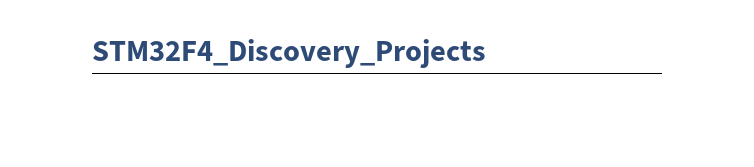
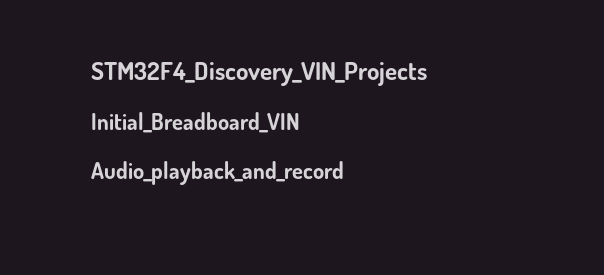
- STM32F4_Discovery_Projects
+ STM32F4_Discovery_VIN_Projects
+ Initial_Breadboard_VIN
+ Audio_playback_and_record

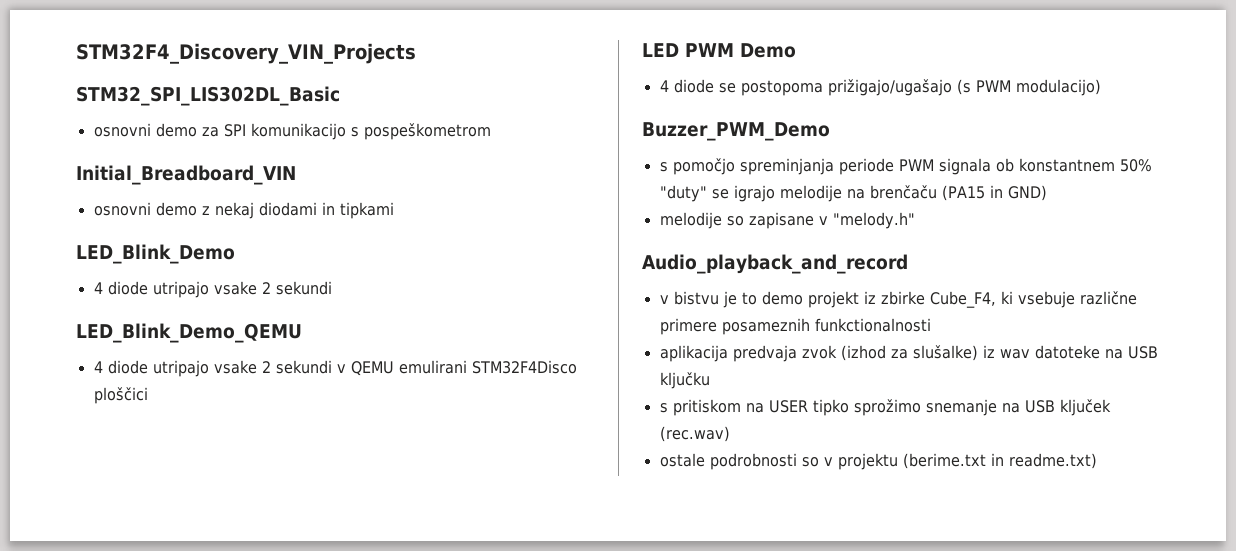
+ STM32_SPI_LIS302DL_Basic
+ osnovni demo za SPI komunikacijo s pospeškometrom
  Initial_Breadboard_VIN
+ osnovni demo z nekaj diodami in tipkami
+ LED_Blink_Demo
+ 4 diode utripajo vsake 2 sekundi
+ LED_Blink_Demo_QEMU
+ 4 diode utripajo vsake 2 sekundi v QEMU emulirani STM32F4Disco ploščici
+ LED PWM Demo
+ 4 diode se postopoma prižigajo/ugašajo (s PWM modulacijo)
+ Buzzer_PWM_Demo
+ s pomočjo spreminjanja periode PWM signala ob konstantnem 50% "duty" se igrajo melodije na brenčaču (PA15 in GND)
+ melodije so zapisane v "melody.h"
  Audio_playback_and_record
+ v bistvu je to demo projekt iz zbirke Cube_F4, ki vsebuje različne primere posameznih funkctionalnosti
+ aplikacija predvaja zvok (izhod za slušalke) iz wav datoteke na USB ključku
+ s pritiskom na USER tipko sprožimo snemanje na USB ključek (rec.wav)
+ ostale podrobnosti so v projektu (berime.txt in readme.txt)

